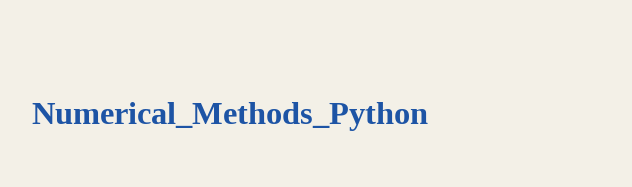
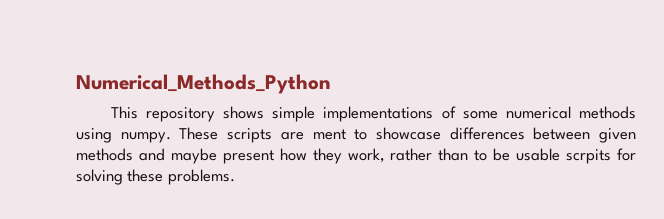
+ This repository shows simple implementations of some numerical methods using numpy. These scripts are ment to showcase differences between given methods and maybe present how they work, rather than to be usable scrpits for solving these problems.

